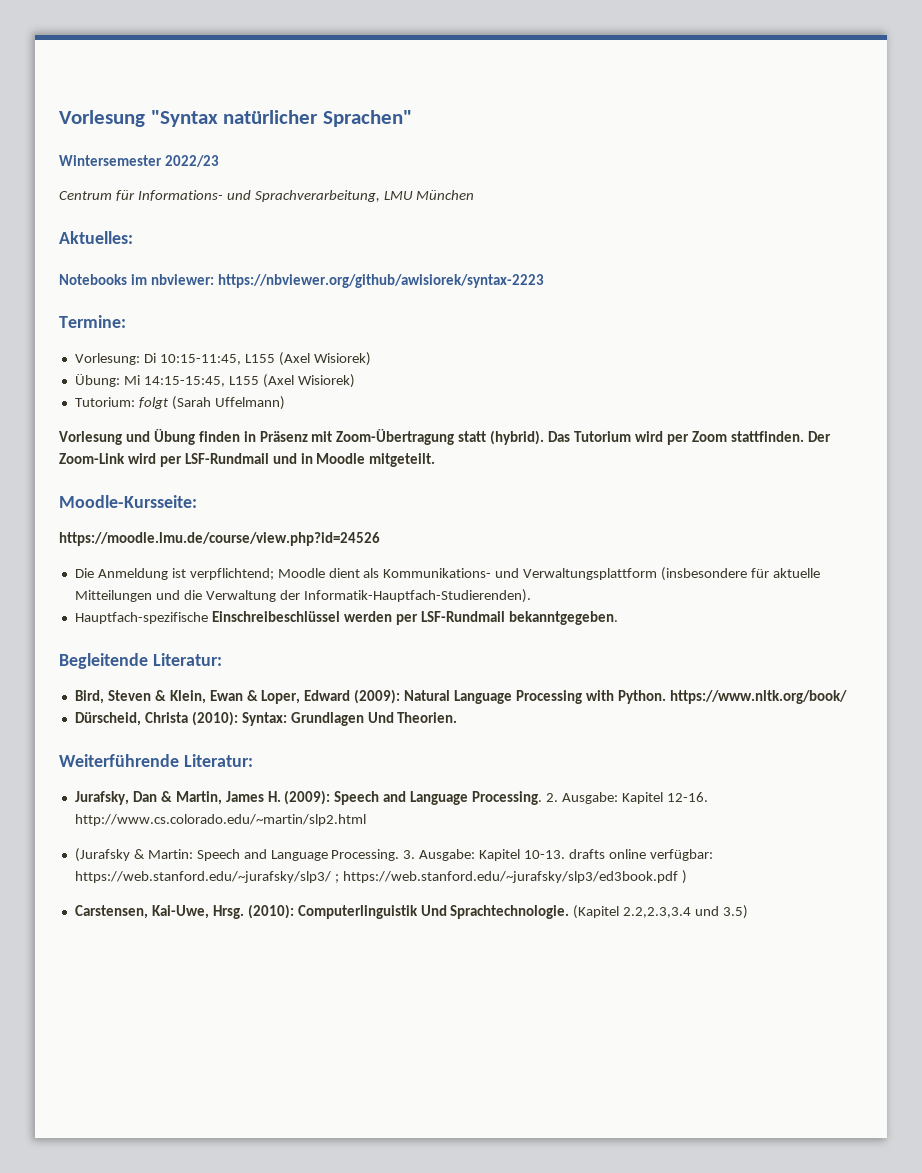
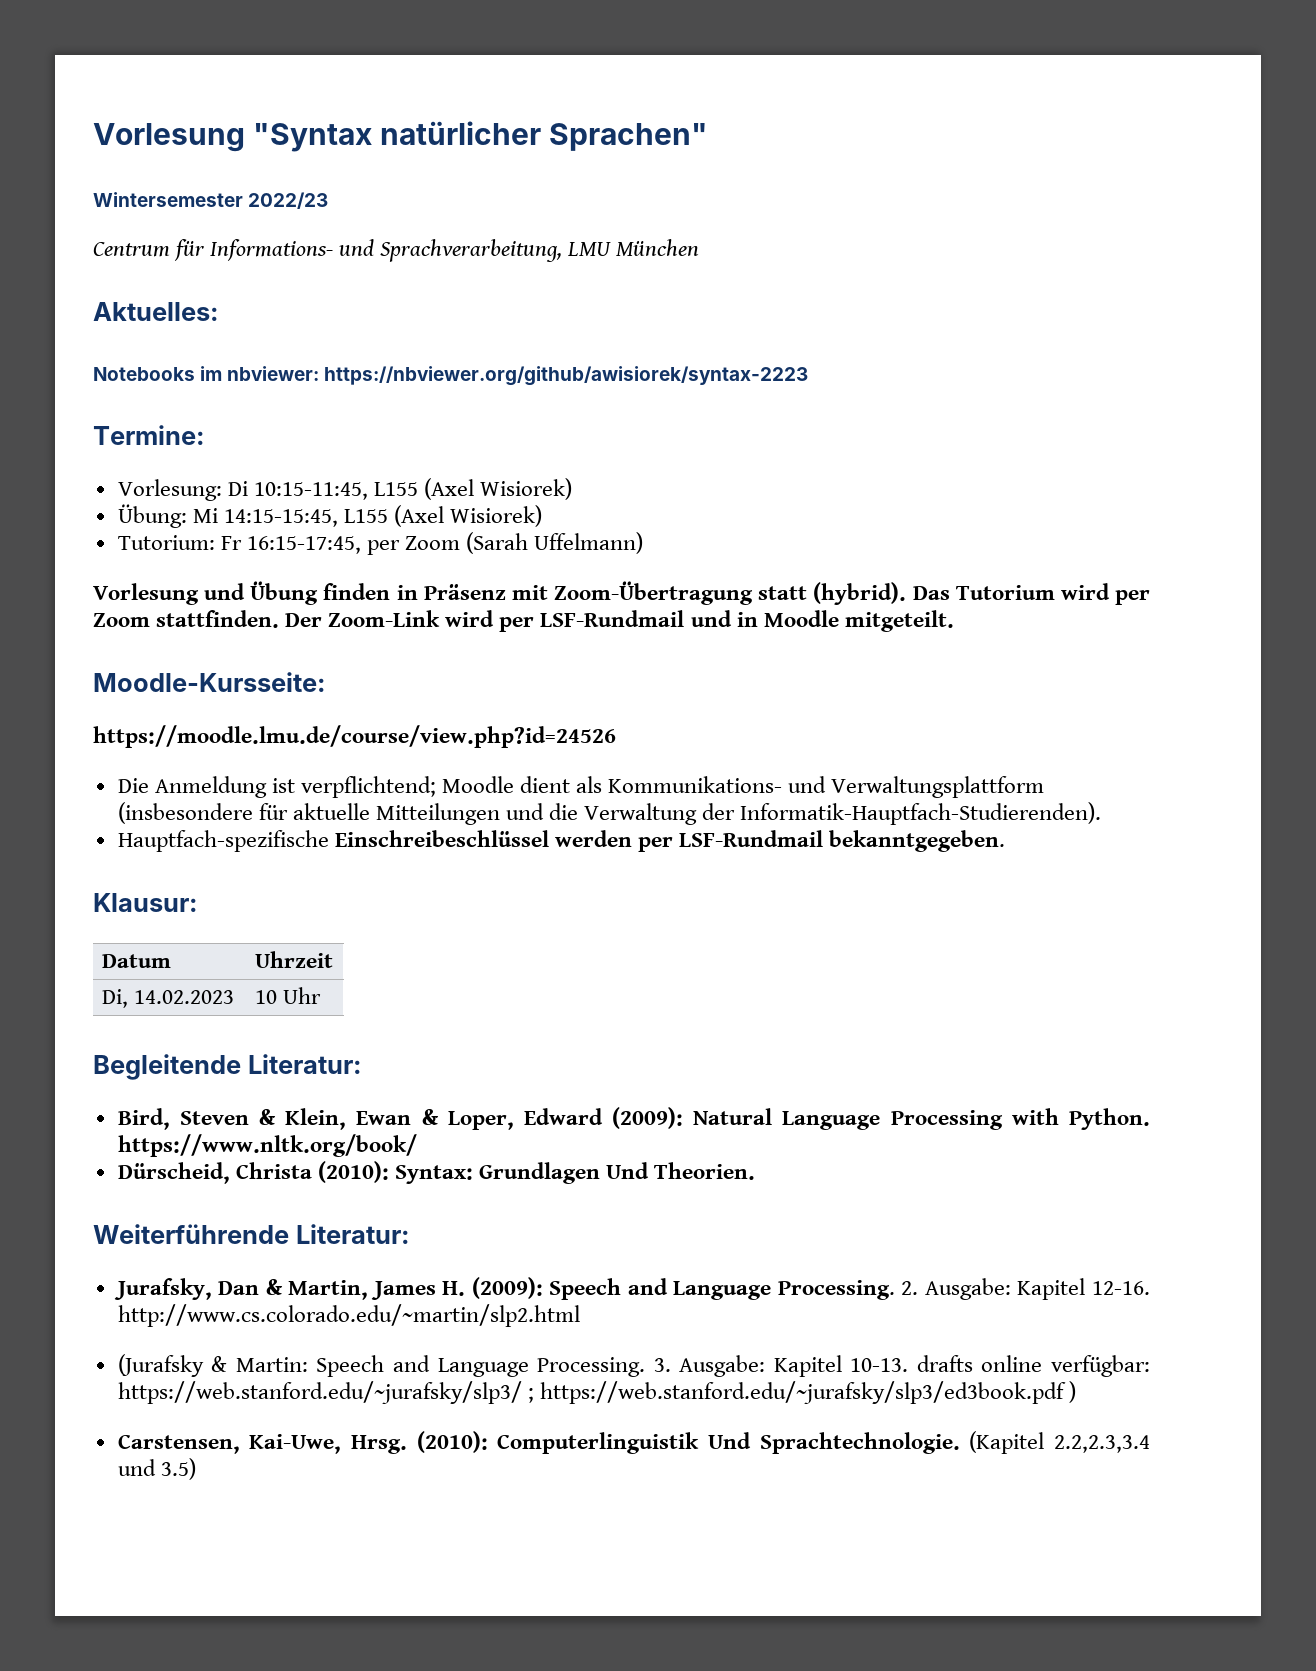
- Tutorium: folgt (Sarah Uffelmann)
+ Tutorium: Fr 16:15-17:45, per Zoom (Sarah Uffelmann)
+ Klausur:
+ Datum | Uhrzeit
+ Di, 14.02.2023 | 10 Uhr

